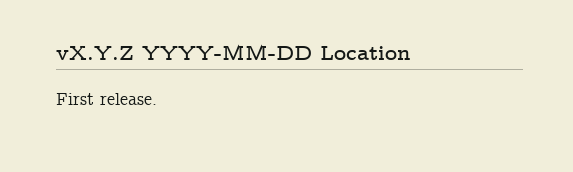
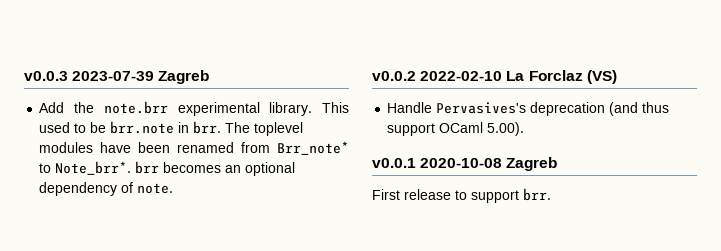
- vX.Y.Z YYYY-MM-DD Location
- First release.
+ v0.0.3 2023-07-39 Zagreb
+ Add the note.brr experimental library. This used to be brr.note in brr. The toplevel modules have been renamed from Brr_note* to Note_brr*. brr becomes an optional dependency of note.
+ v0.0.2 2022-02-10 La Forclaz (VS)
+ Handle Pervasives's deprecation (and thus support OCaml 5.00).
+ v0.0.1 2020-10-08 Zagreb
+ First release to support brr.

